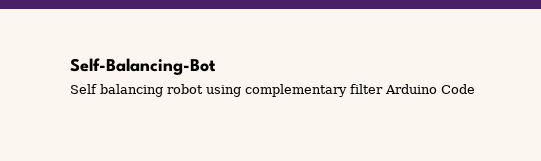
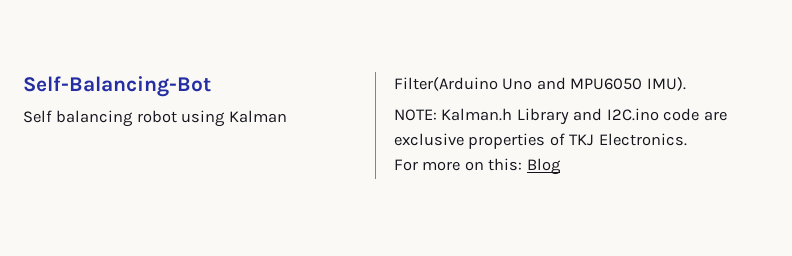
- Self balancing robot using complementary filter Arduino Code
+ Self balancing robot using Kalman Filter(Arduino Uno and MPU6050 IMU).
+ NOTE: Kalman.h Library and I2C.ino code are exclusive properties of TKJ Electronics.
+ For more on this: Blog

